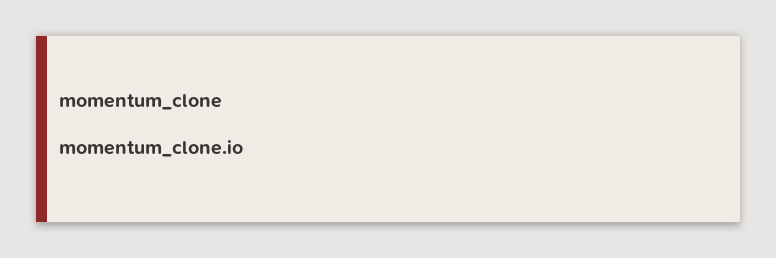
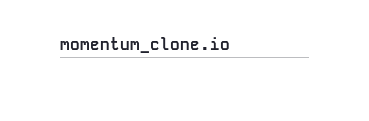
- momentum_clone

